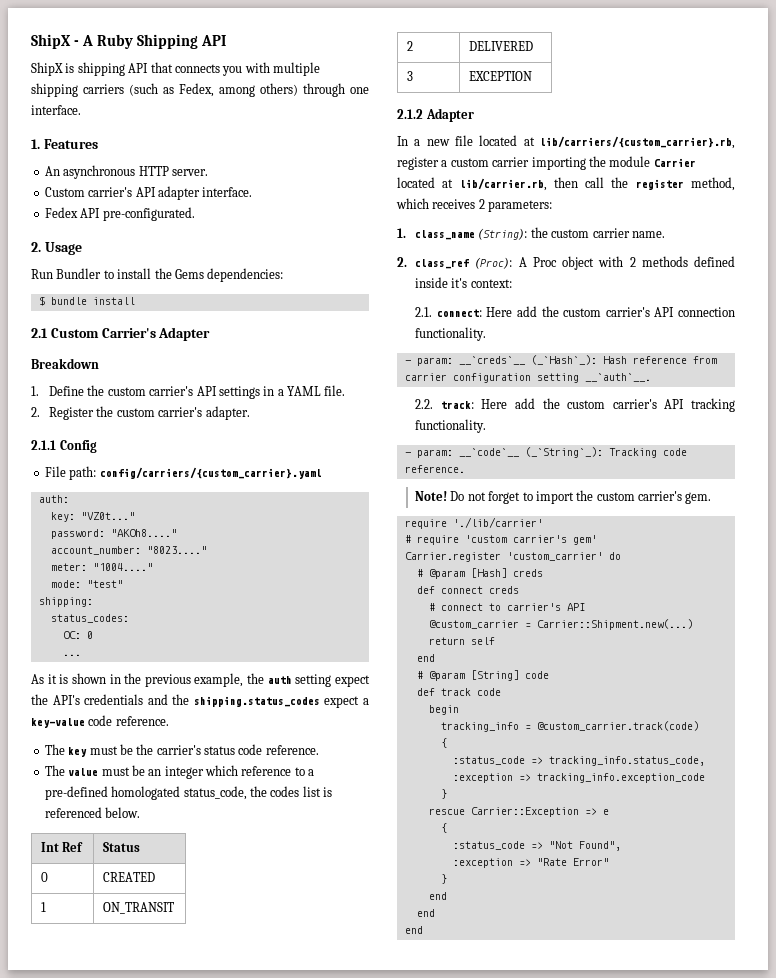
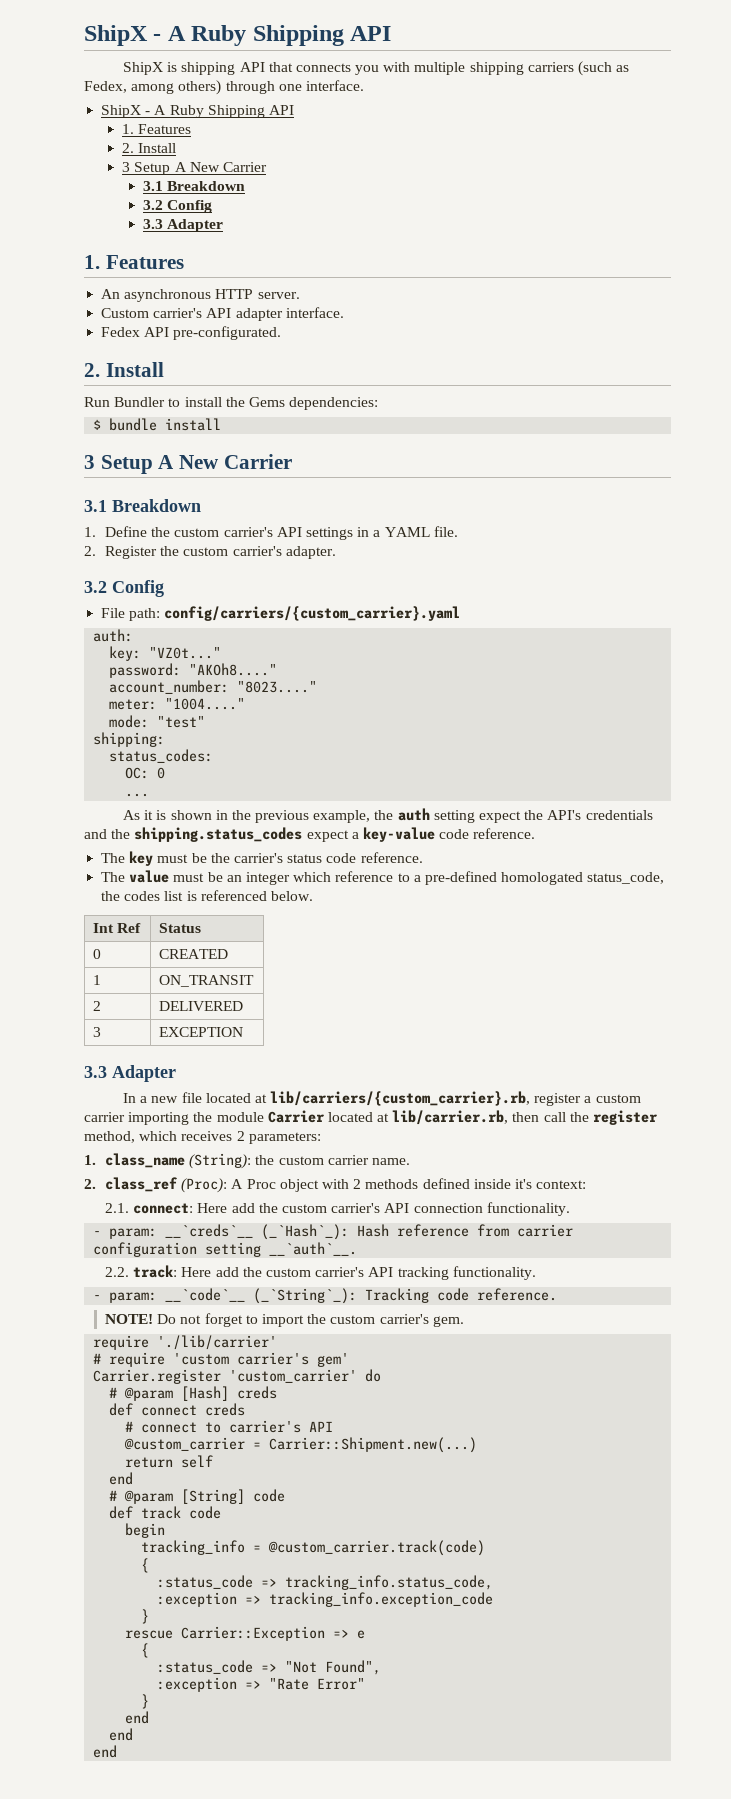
  ShipX is shipping API that connects you with multiple shipping carriers (such as Fedex, among others) through one interface.
+ ShipX - A Ruby Shipping API
+ 1. Features
+ 2. Install
+ 3 Setup A New Carrier
+ 3.1 Breakdown
+ 3.2 Config
+ 3.3 Adapter
  Fedex API pre-configurated.
- 2. Usage
+ 2. Install
  $ bundle install
- 2.1 Custom Carrier's Adapter
- Breakdown
+ 3 Setup A New Carrier
+ 3.1 Breakdown
  2. Register the custom carrier's adapter.
- 2.1.1 Config
+ 3.2 Config
  3 | EXCEPTION
- 2.1.2 Adapter
+ 3.3 Adapter
- Note!
+ NOTE!

